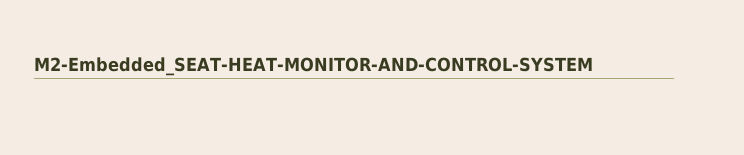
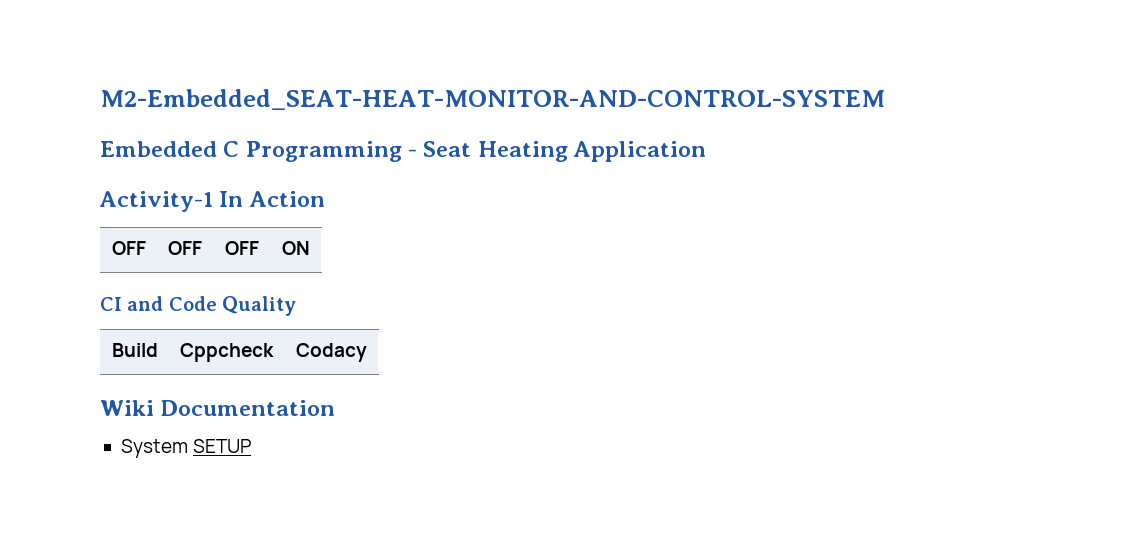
+ Embedded C Programming - Seat Heating Application
+ Activity-1 In Action
+ OFF | OFF | OFF | ON
+ CI and Code Quality
+ Build | Cppcheck | Codacy
+ Wiki Documentation
+ System SETUP

